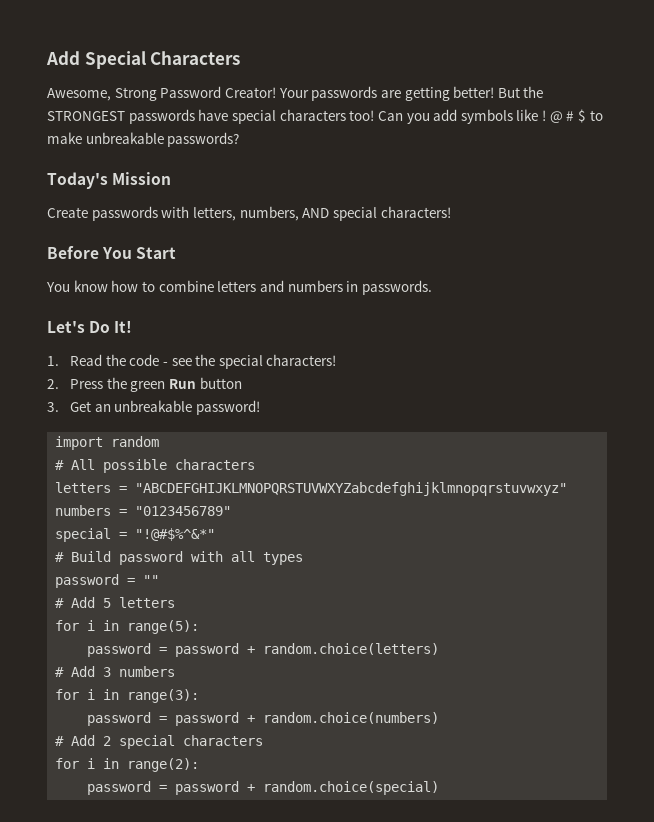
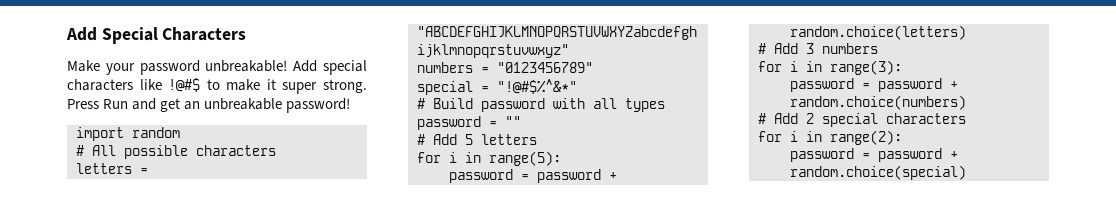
- Awesome, Strong Password Creator! Your passwords are getting better! But the STRONGEST passwords have special characters too! Can you add symbols like ! @ # $ to make unbreakable passwords?
- Today's Mission
- Create passwords with letters, numbers, AND special characters!
- Before You Start
- You know how to combine letters and numbers in passwords.
- Let's Do It!
- 1. Read the code - see the special characters!
- 2. Press the green Run button
- 3. Get an unbreakable password!
+ Make your password unbreakable! Add special characters like !@#$ to make it super strong. Press Run and get an unbreakable password!

